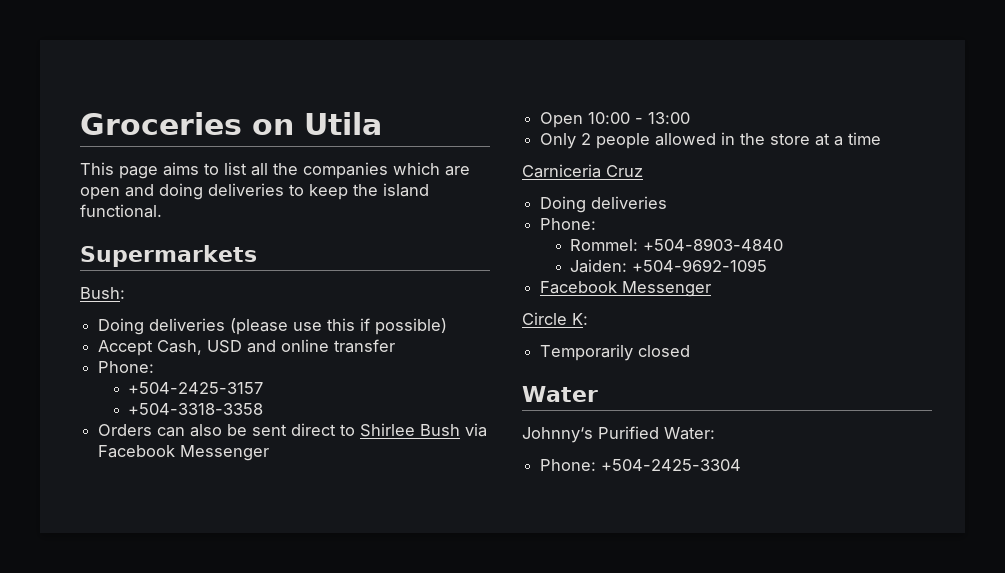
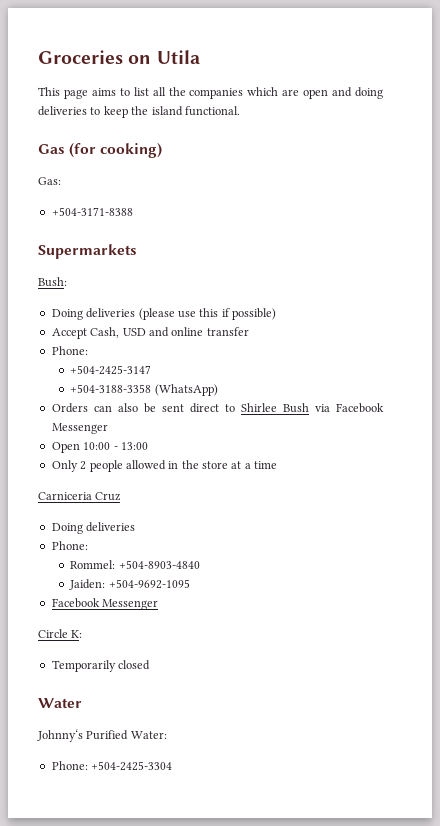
+ Gas (for cooking)
+ Gas:
+ +504-3171-8388
- +504-2425-3157
- +504-3318-3358
+ +504-2425-3147
+ +504-3188-3358 (WhatsApp)

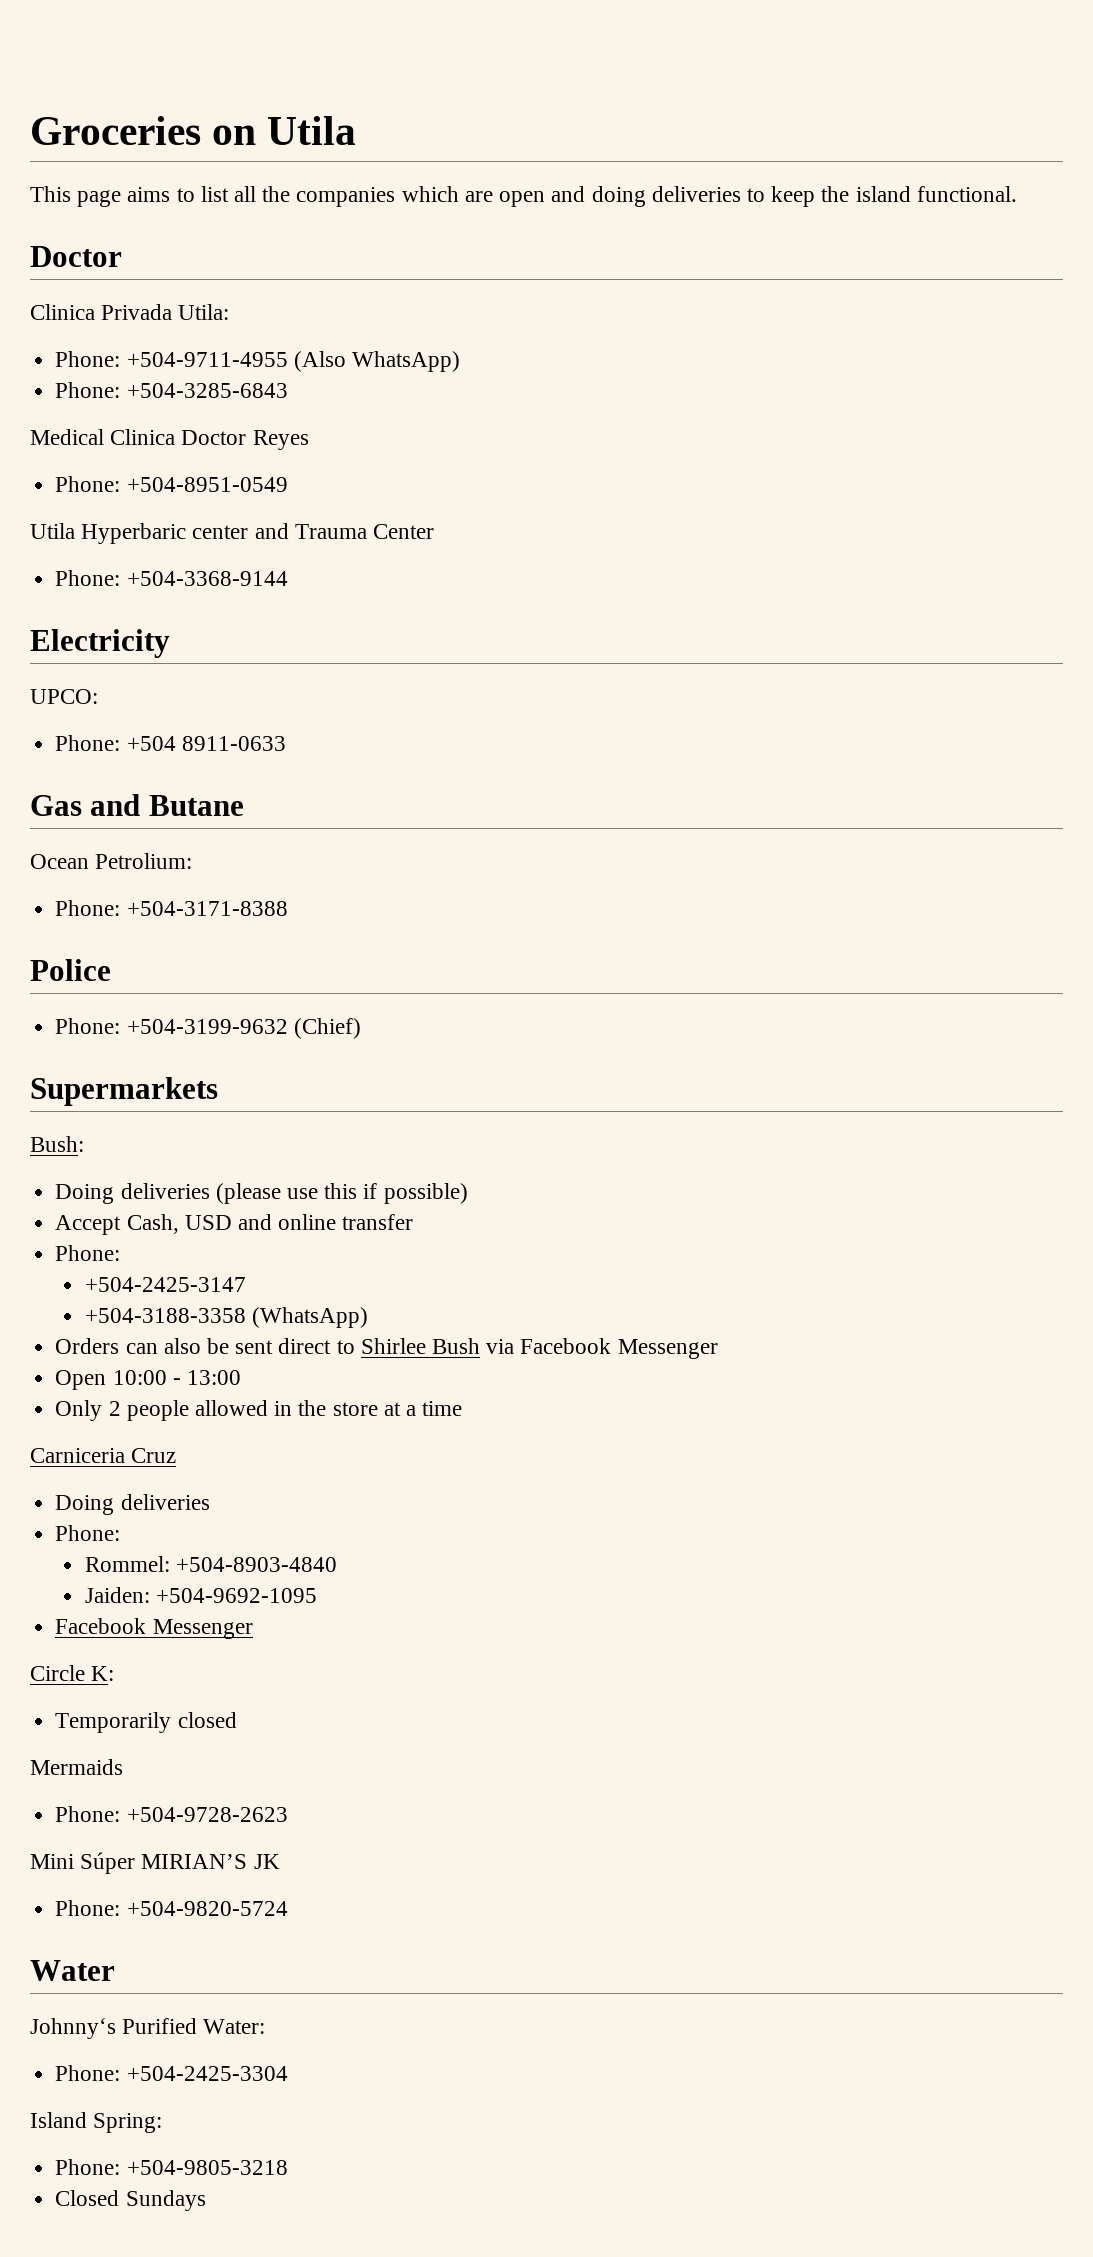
  This page aims to list all the companies which are open and doing deliveries to keep the island functional.
- Gas (for cooking)
- Gas:
- +504-3171-8388
+ Doctor
+ Clinica Privada Utila:
+ Phone: +504-9711-4955 (Also WhatsApp)
+ Phone: +504-3285-6843
+ Medical Clinica Doctor Reyes
+ Phone: +504-8951-0549
+ Utila Hyperbaric center and Trauma Center
+ Phone: +504-3368-9144
+ Electricity
+ UPCO:
+ Phone: +504 8911-0633
+ Gas and Butane
+ Ocean Petrolium:
+ Phone: +504-3171-8388
+ Police
+ Phone: +504-3199-9632 (Chief)
+ Mermaids
+ Phone: +504-9728-2623
+ Mini Súper MIRIAN’S JK
+ Phone: +504-9820-5724
+ Island Spring:
+ Phone: +504-9805-3218
+ Closed Sundays

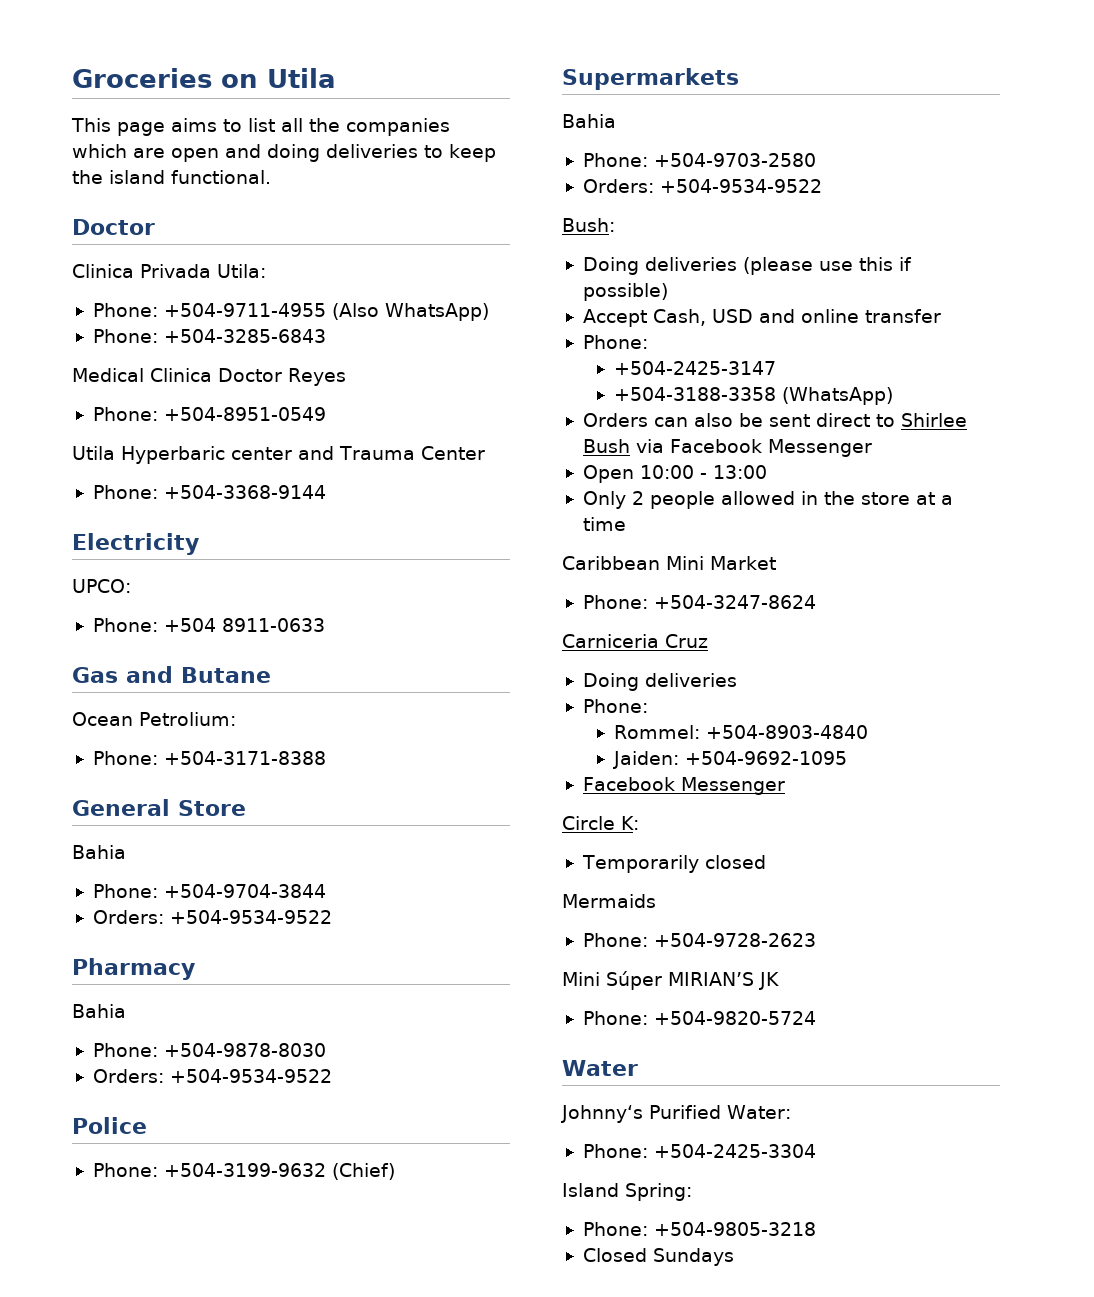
+ General Store
+ Bahia
+ Phone: +504-9704-3844
+ Orders: +504-9534-9522
+ Pharmacy
+ Bahia
+ Phone: +504-9878-8030
+ Orders: +504-9534-9522
  Supermarkets
+ Bahia
+ Phone: +504-9703-2580
+ Orders: +504-9534-9522
+ Caribbean Mini Market
+ Phone: +504-3247-8624

